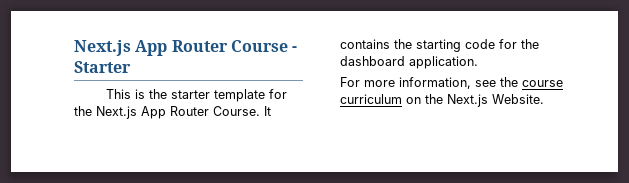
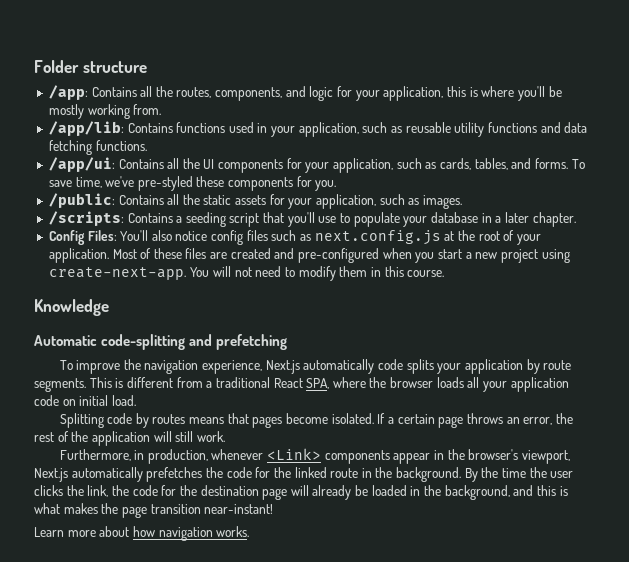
- Next.js App Router Course - Starter
- This is the starter template for the Next.js App Router Course. It contains the starting code for the dashboard application.
- For more information, see the course curriculum on the Next.js Website.
+ Folder structure
+ /app: Contains all the routes, components, and logic for your application, this is where you'll be mostly working from.
+ /app/lib: Contains functions used in your application, such as reusable utility functions and data fetching functions.
+ /app/ui: Contains all the UI components for your application, such as cards, tables, and forms. To save time, we've pre-styled these components for you.
+ /public: Contains all the static assets for your application, such as images.
+ /scripts: Contains a seeding script that you'll use to populate your database in a later chapter.
+ Config Files: You'll also notice config files such as next.config.js at the root of your application. Most of these files are created and pre-configured when you start a new project using create-next-app. You will not need to modify them in this course.
+ Knowledge
+ Automatic code-splitting and prefetching
+ To improve the navigation experience, Next.js automatically code splits your application by route segments. This is different from a traditional React SPA, where the browser loads all your application code on initial load.
+ Splitting code by routes means that pages become isolated. If a certain page throws an error, the rest of the application will still work.
+ Furthermore, in production, whenever <Link> components appear in the browser's viewport, Next.js automatically prefetches the code for the linked route in the background. By the time the user clicks the link, the code for the destination page will already be loaded in the background, and this is what makes the page transition near-instant!
+ Learn more about how navigation works.

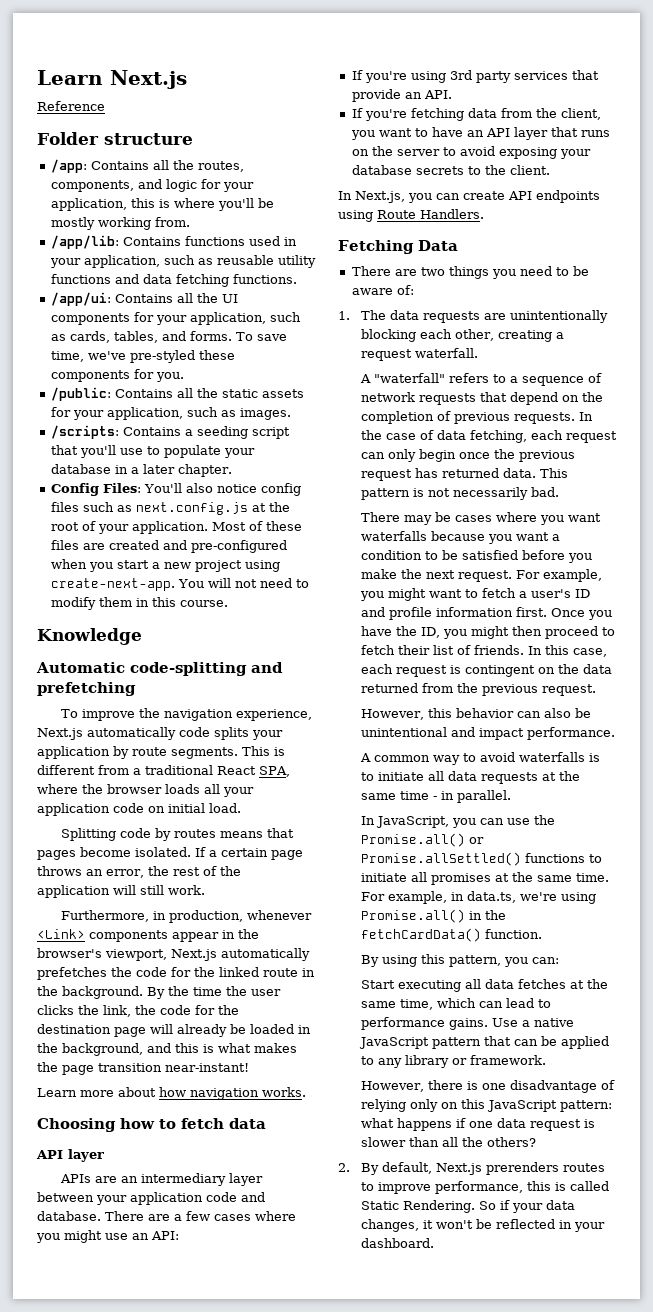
+ Learn Next.js
+ Reference
+ Choosing how to fetch data
+ API layer
+ APIs are an intermediary layer between your application code and database. There are a few cases where you might use an API:
+ If you're using 3rd party services that provide an API.
+ If you're fetching data from the client, you want to have an API layer that runs on the server to avoid exposing your database secrets to the client.
+ In Next.js, you can create API endpoints using Route Handlers.
+ Fetching Data
+ There are two things you need to be aware of:
+ 1. The data requests are unintentionally blocking each other, creating a request waterfall.
+ A "waterfall" refers to a sequence of network requests that depend on the completion of previous requests. In the case of data fetching, each request can only begin once the previous request has returned data. This pattern is not necessarily bad.
+ There may be cases where you want waterfalls because you want a condition to be satisfied before you make the next request. For example, you might want to fetch a user's ID and profile information first. Once you have the ID, you might then proceed to fetch their list of friends. In this case, each request is contingent on the data returned from the previous request.
+ However, this behavior can also be unintentional and impact performance.
+ A common way to avoid waterfalls is to initiate all data requests at the same time - in parallel.
+ In JavaScript, you can use the Promise.all() or Promise.allSettled() functions to initiate all promises at the same time. For example, in data.ts, we're using Promise.all() in the fetchCardData() function.
+ By using this pattern, you can:
+ Start executing all data fetches at the same time, which can lead to performance gains. Use a native JavaScript pattern that can be applied to any library or framework.
+ However, there is one disadvantage of relying only on this JavaScript pattern: what happens if one data request is slower than all the others?
+ 2. By default, Next.js prerenders routes to improve performance, this is called Static Rendering. So if your data changes, it won't be reflected in your dashboard.

